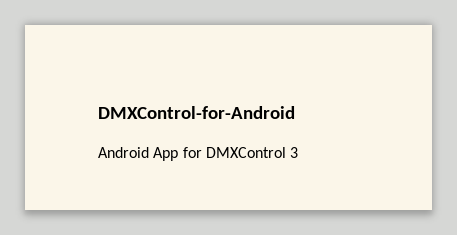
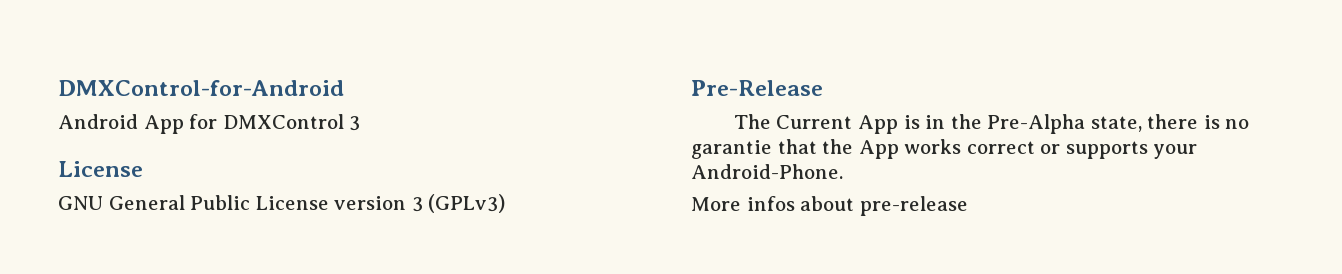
  Android App for DMXControl 3
+ License
+ GNU General Public License version 3 (GPLv3)
+ Pre-Release
+ The Current App is in the Pre-Alpha state, there is no garantie that the App works correct or supports your Android-Phone.
+ More infos about pre-release

